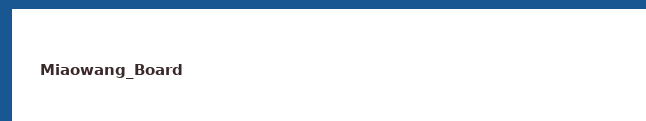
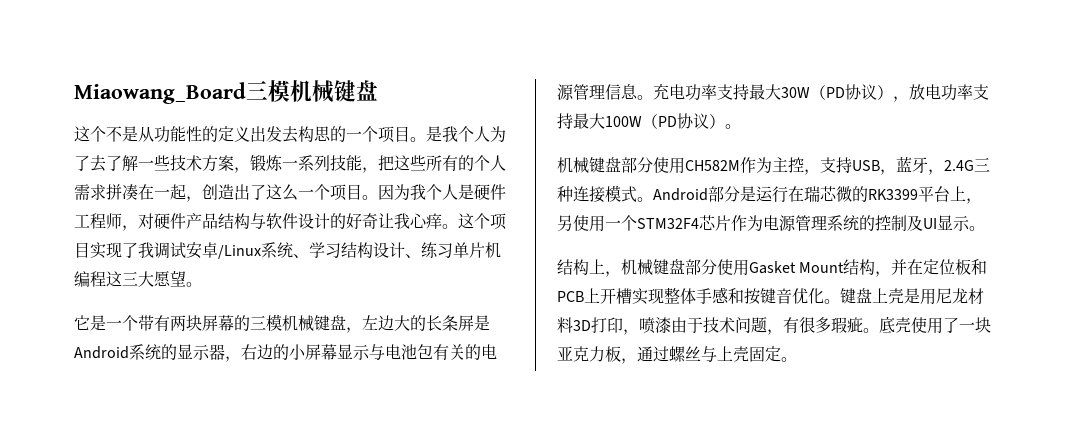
- Miaowang_Board
+ Miaowang_Board三模机械键盘
+ 这个不是从功能性的定义出发去构思的一个项目。是我个人为了去了解一些技术方案，锻炼一系列技能，把这些所有的个人需求拼凑在一起，创造出了这么一个项目。因为我个人是硬件工程师，对硬件产品结构与软件设计的好奇让我心痒。这个项目实现了我调试安卓/Linux系统、学习结构设计、练习单片机编程这三大愿望。
+ 它是一个带有两块屏幕的三模机械键盘，左边大的长条屏是Android系统的显示器，右边的小屏幕显示与电池包有关的电源管理信息。充电功率支持最大30W（PD协议），放电功率支持最大100W（PD协议）。
+ 机械键盘部分使用CH582M作为主控，支持USB，蓝牙，2.4G三种连接模式。Android部分是运行在瑞芯微的RK3399平台上，另使用一个STM32F4芯片作为电源管理系统的控制及UI显示。
+ 结构上，机械键盘部分使用Gasket Mount结构，并在定位板和PCB上开槽实现整体手感和按键音优化。键盘上壳是用尼龙材料3D打印，喷漆由于技术问题，有很多瑕疵。底壳使用了一块亚克力板，通过螺丝与上壳固定。

